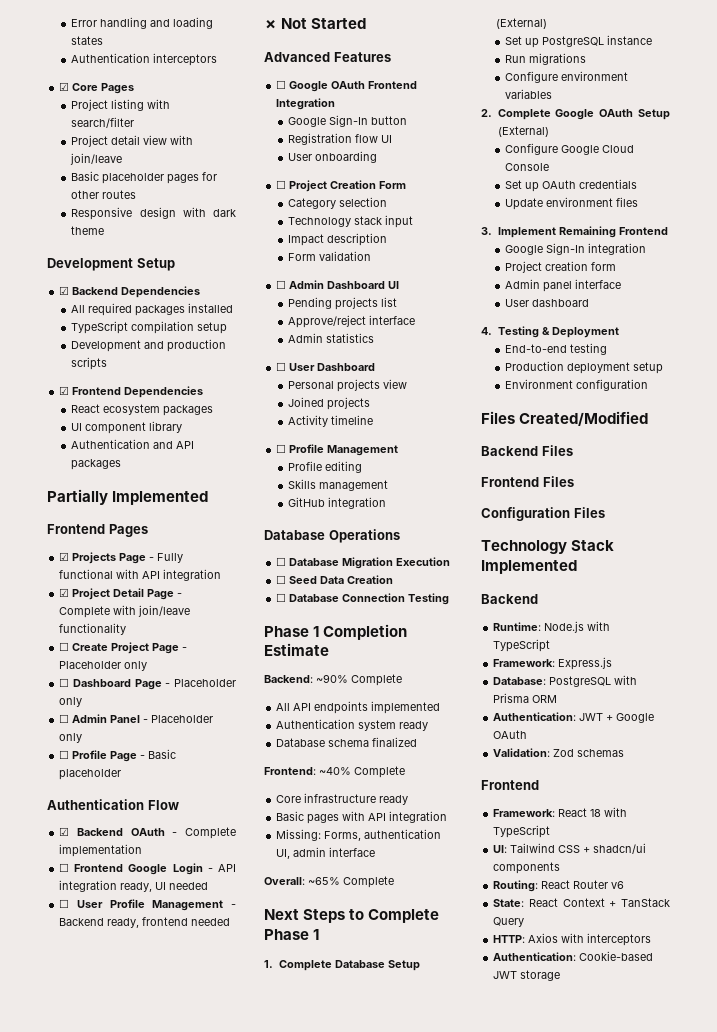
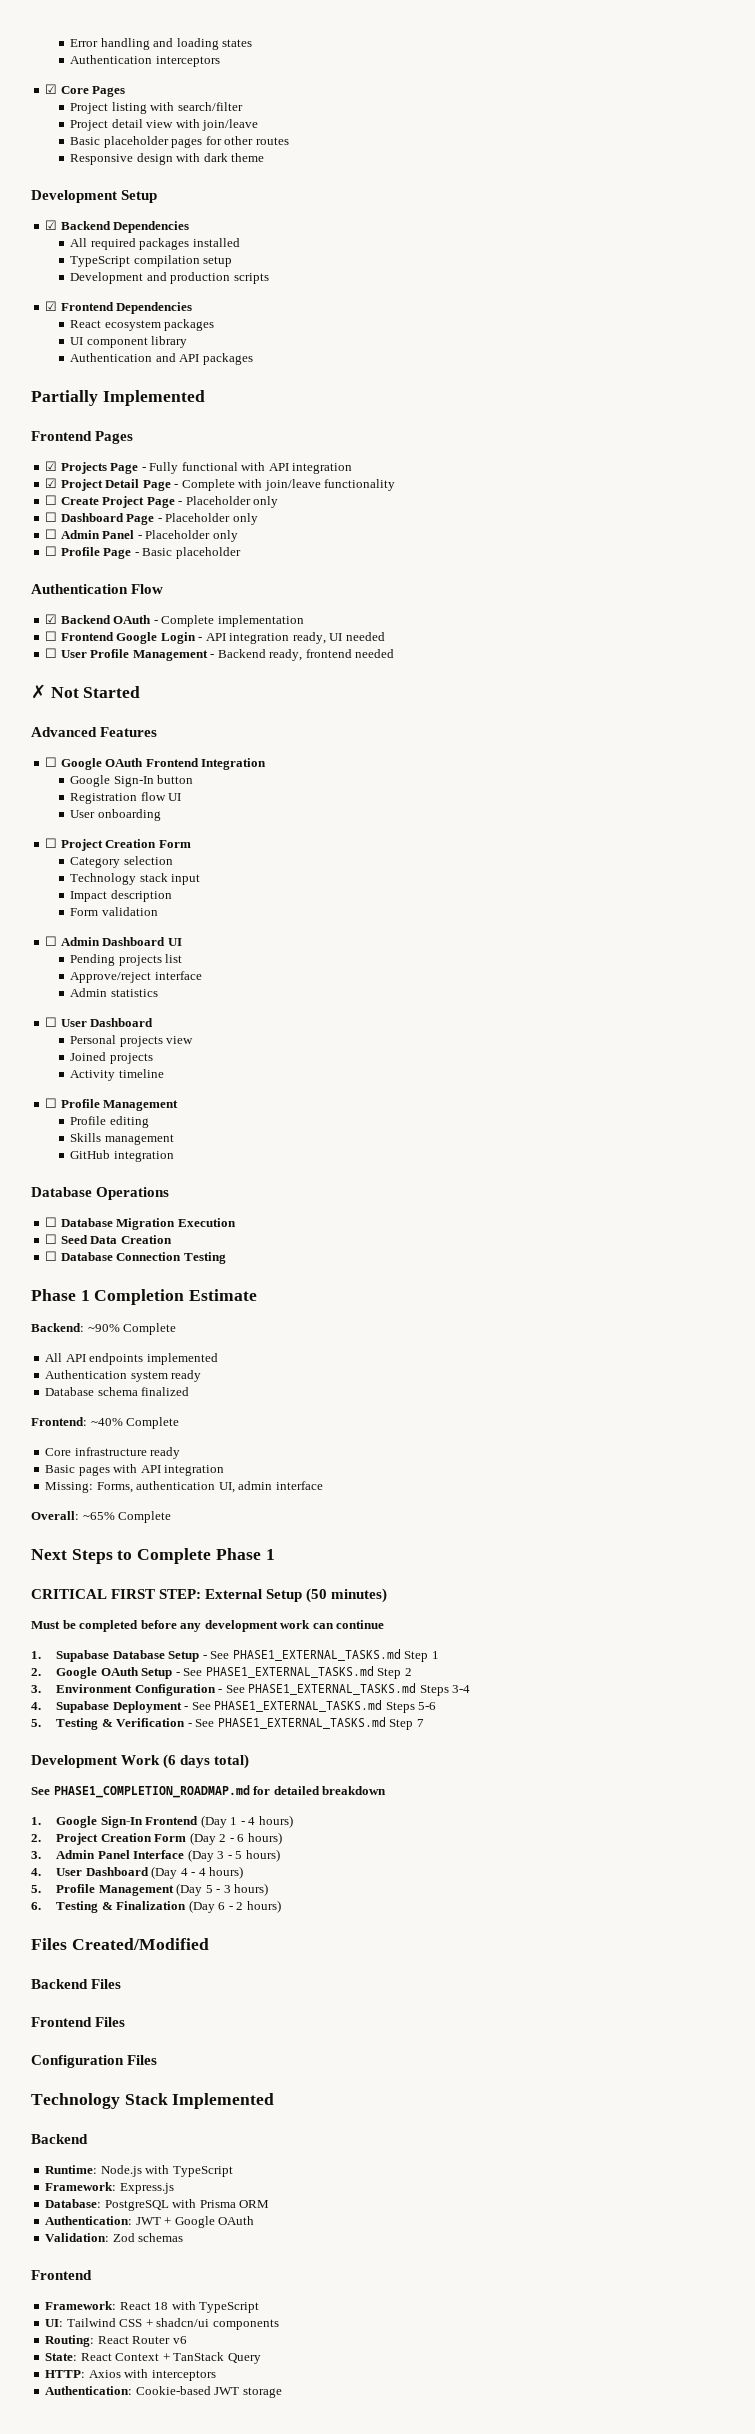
- 1. Complete Database Setup (External)
- Set up PostgreSQL instance
- Run migrations
- Configure environment variables
- 2. Complete Google OAuth Setup (External)
- Configure Google Cloud Console
- Set up OAuth credentials
- Update environment files
- 3. Implement Remaining Frontend
- Google Sign-In integration
- Project creation form
- Admin panel interface
- User dashboard
- 4. Testing & Deployment
- End-to-end testing
- Production deployment setup
- Environment configuration
+ CRITICAL FIRST STEP: External Setup (50 minutes)
+ Must be completed before any development work can continue
+ 1. Supabase Database Setup - See PHASE1_EXTERNAL_TASKS.md Step 1
+ 2. Google OAuth Setup - See PHASE1_EXTERNAL_TASKS.md Step 2
+ 3. Environment Configuration - See PHASE1_EXTERNAL_TASKS.md Steps 3-4
+ 4. Supabase Deployment - See PHASE1_EXTERNAL_TASKS.md Steps 5-6
+ 5. Testing & Verification - See PHASE1_EXTERNAL_TASKS.md Step 7
+ Development Work (6 days total)
+ See PHASE1_COMPLETION_ROADMAP.md for detailed breakdown
+ 1. Google Sign-In Frontend (Day 1 - 4 hours)
+ 2. Project Creation Form (Day 2 - 6 hours)
+ 3. Admin Panel Interface (Day 3 - 5 hours)
+ 4. User Dashboard (Day 4 - 4 hours)
+ 5. Profile Management (Day 5 - 3 hours)
+ 6. Testing & Finalization (Day 6 - 2 hours)

